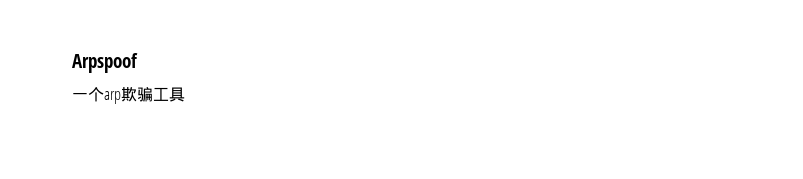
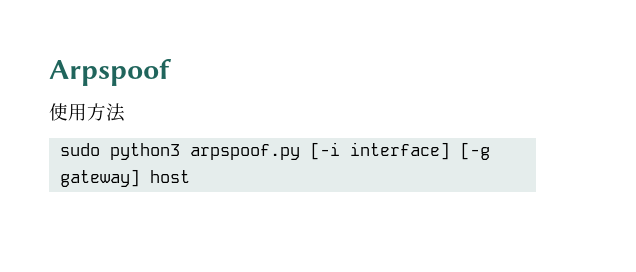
- 一个arp欺骗工具
+ 使用方法
+ sudo python3 arpspoof.py [-i interface] [-g gateway] host

